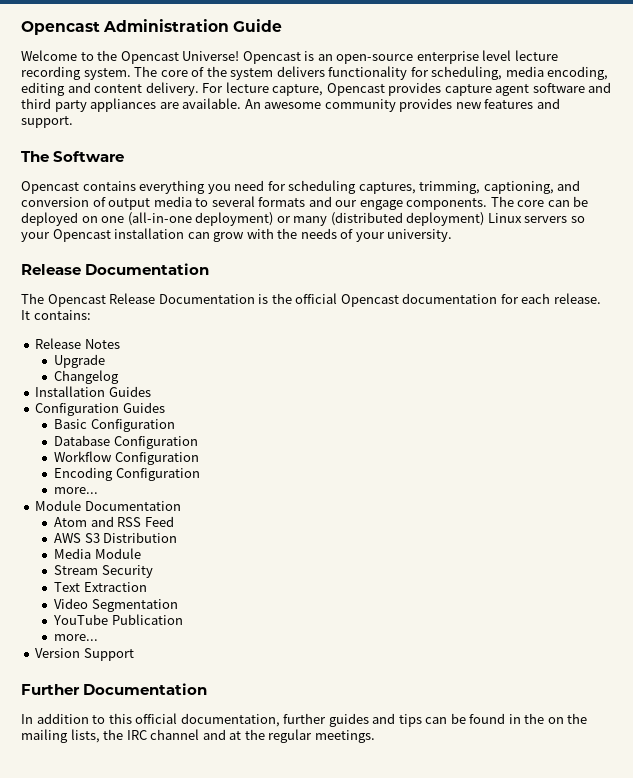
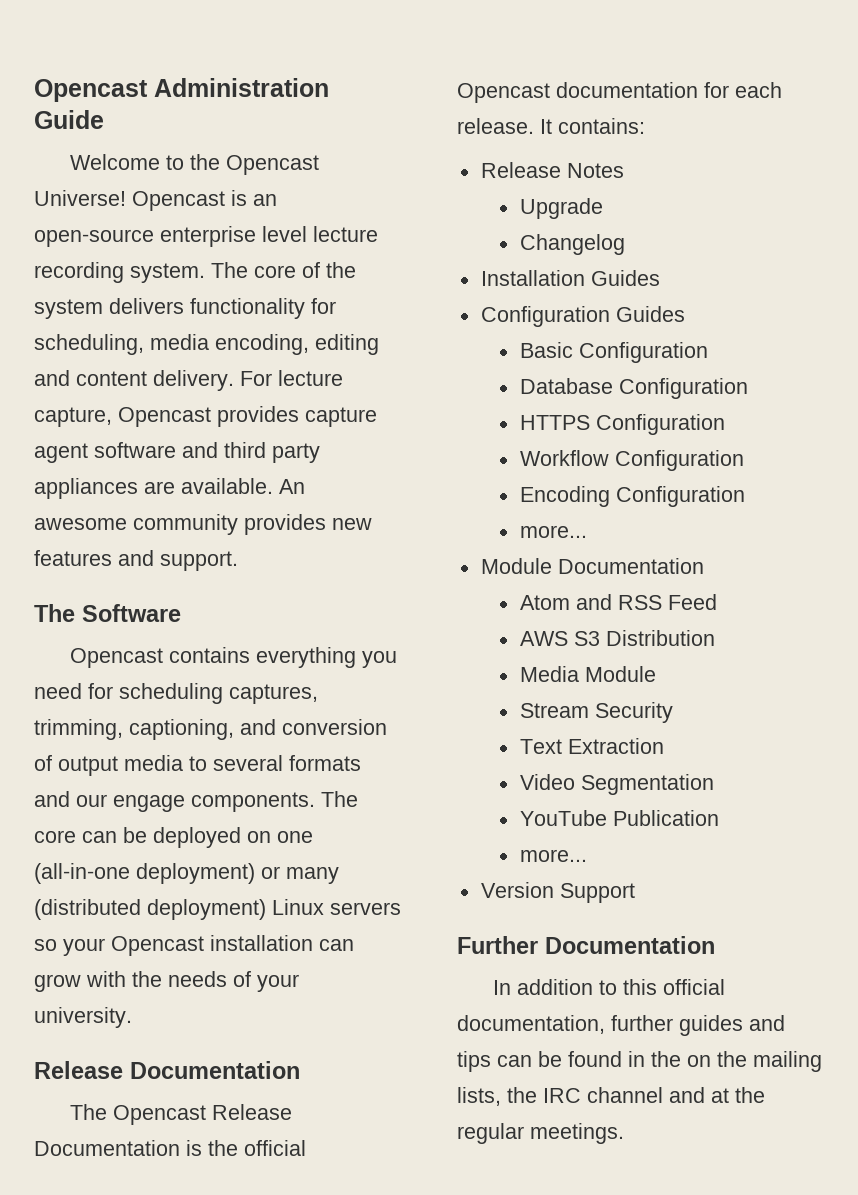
+ HTTPS Configuration

